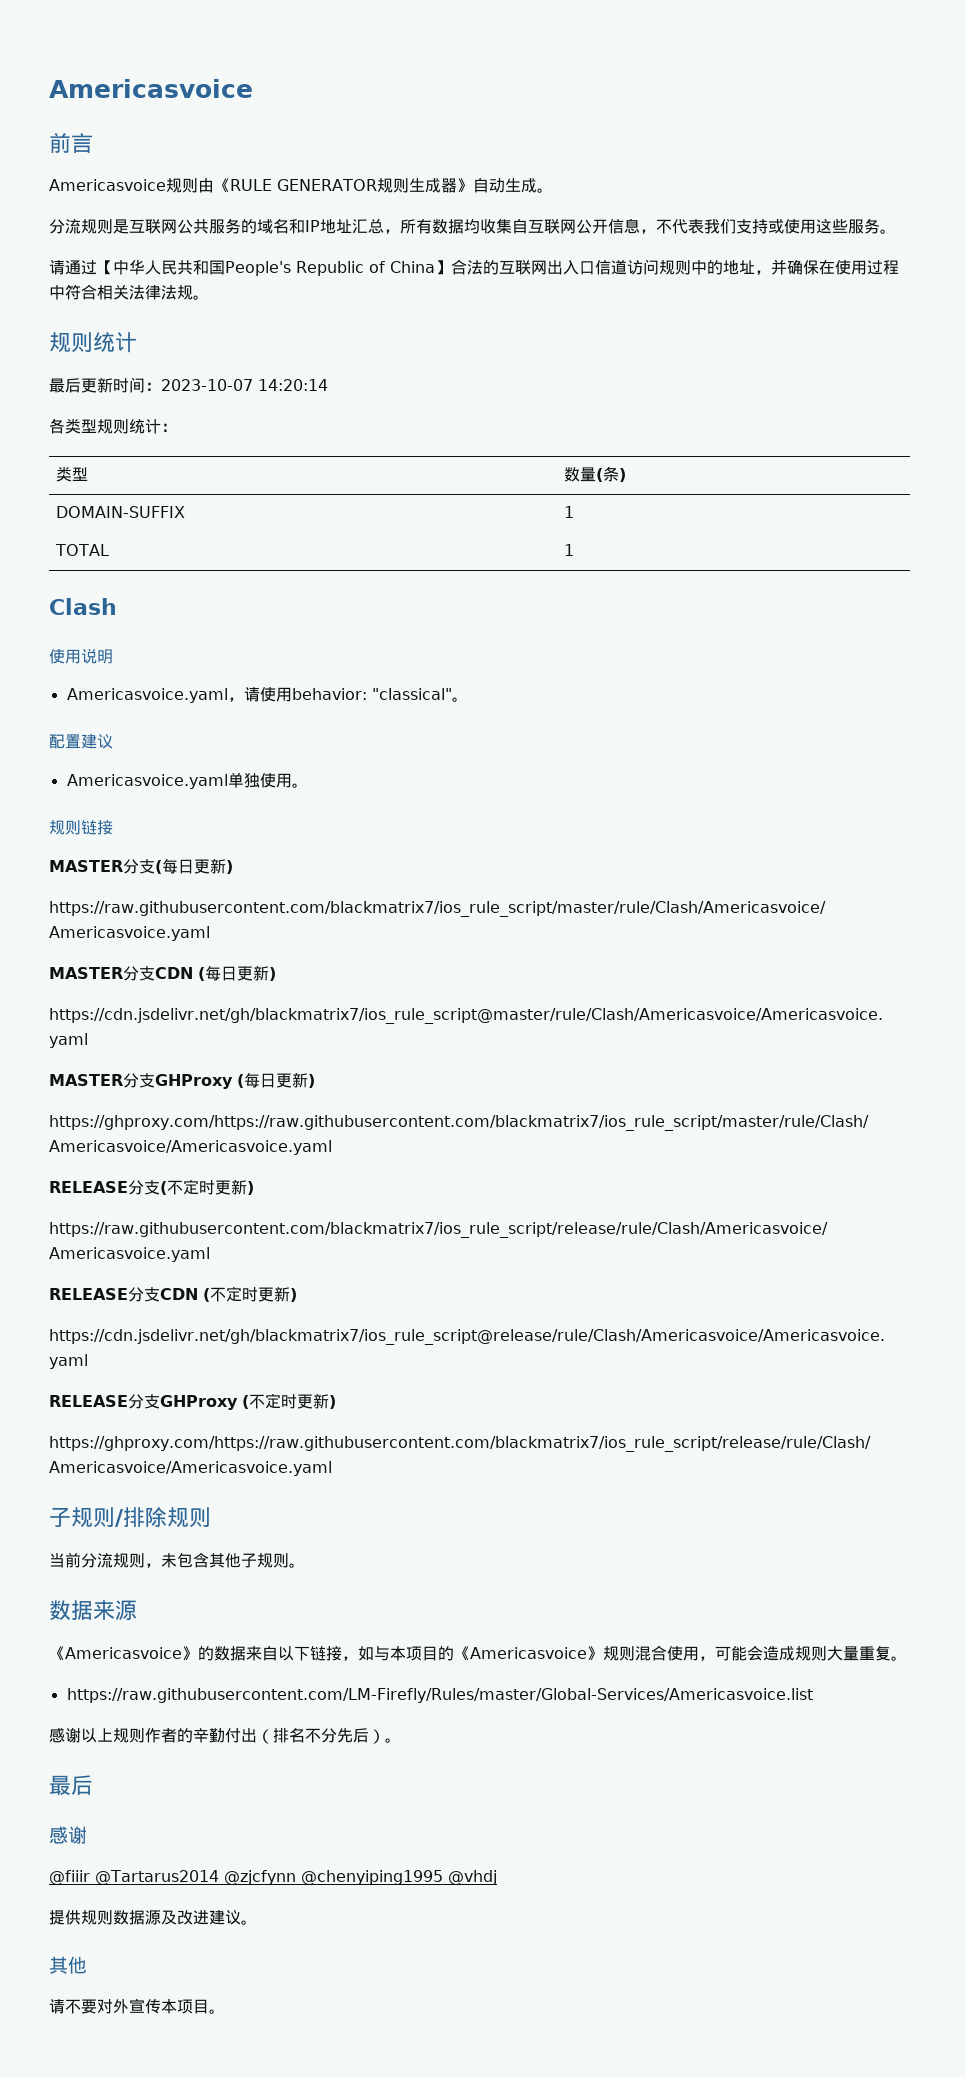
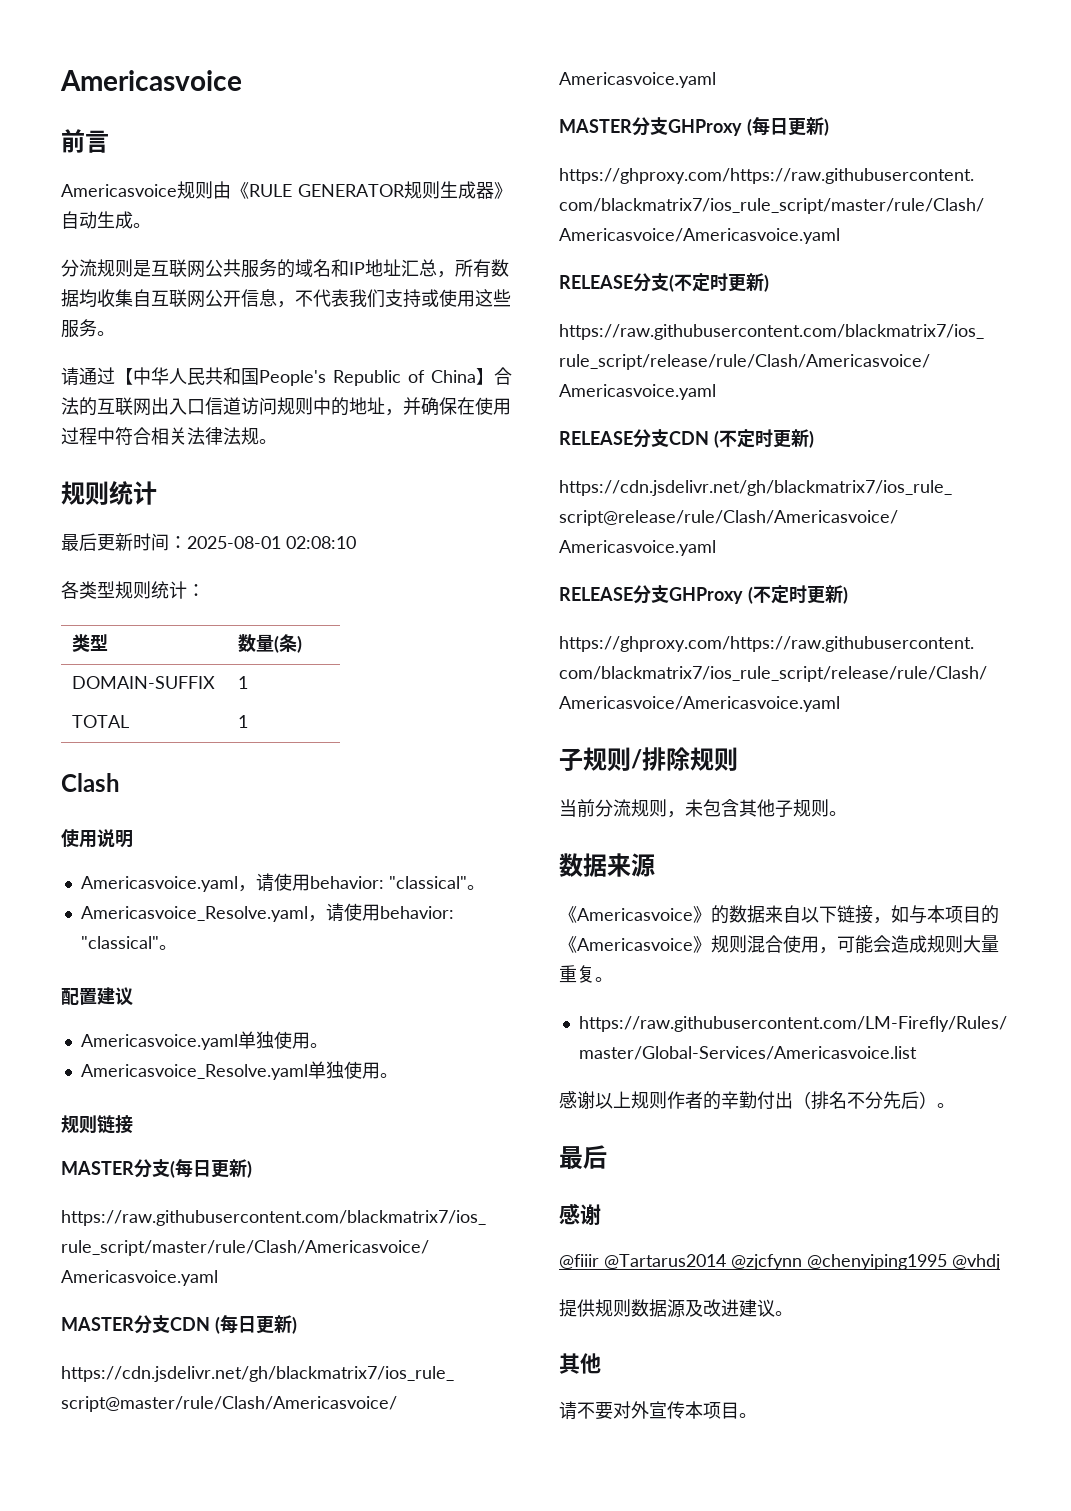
- 最后更新时间：2023-10-07 14:20:14
+ 最后更新时间：2025-08-01 02:08:10
+ Americasvoice_Resolve.yaml，请使用behavior: "classical"。
+ Americasvoice_Resolve.yaml单独使用。

